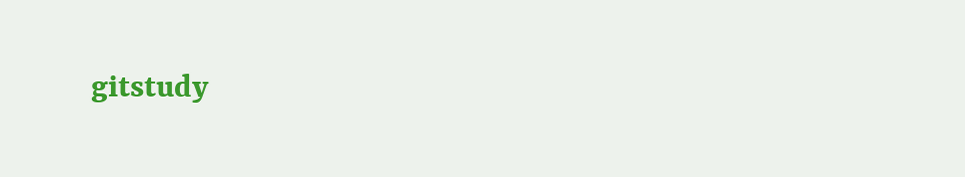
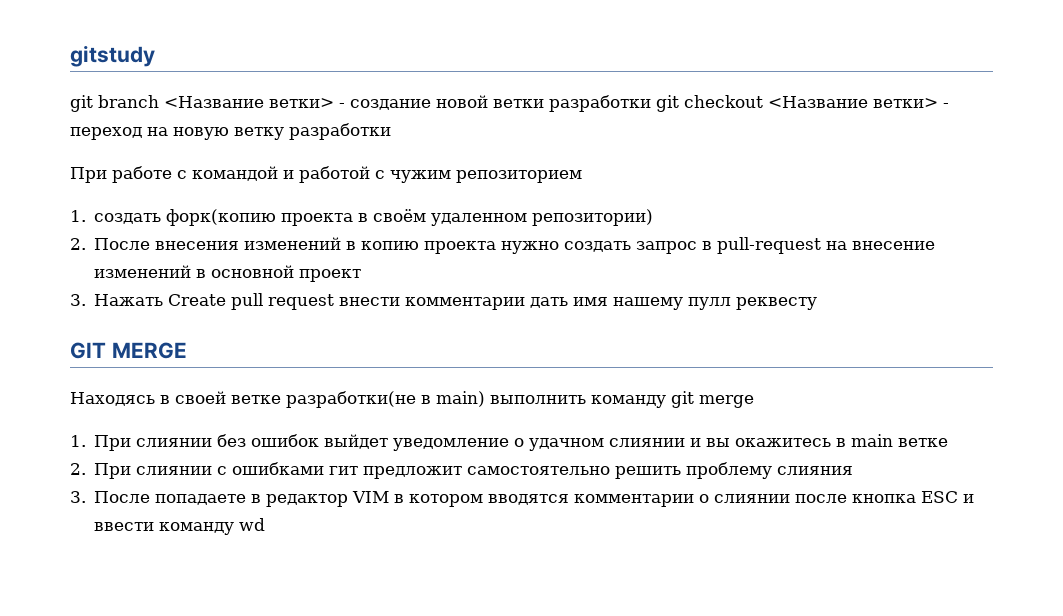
+ git branch <Название ветки> - создание новой ветки разработки git checkout <Название ветки> - переход на новую ветку разработки
+ При работе с командой и работой с чужим репозиторием
+ 1. создать форк(копию проекта в своём удаленном репозитории)
+ 2. После внесения изменений в копию проекта нужно создать запрос в pull-request на внесение изменений в основной проект
+ 3. Нажать Create pull request внести комментарии дать имя нашему пулл реквесту
+ GIT MERGE
+ Находясь в своей ветке разработки(не в main) выполнить команду git merge
+ 1. При слиянии без ошибок выйдет уведомление о удачном слиянии и вы окажитесь в main ветке
+ 2. При слиянии с ошибками гит предложит самостоятельно решить проблему слияния
+ 3. После попадаете в редактор VIM в котором вводятся комментарии о слиянии после кнопка ESC и ввести команду wd

